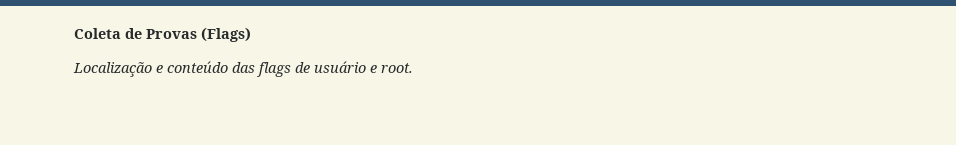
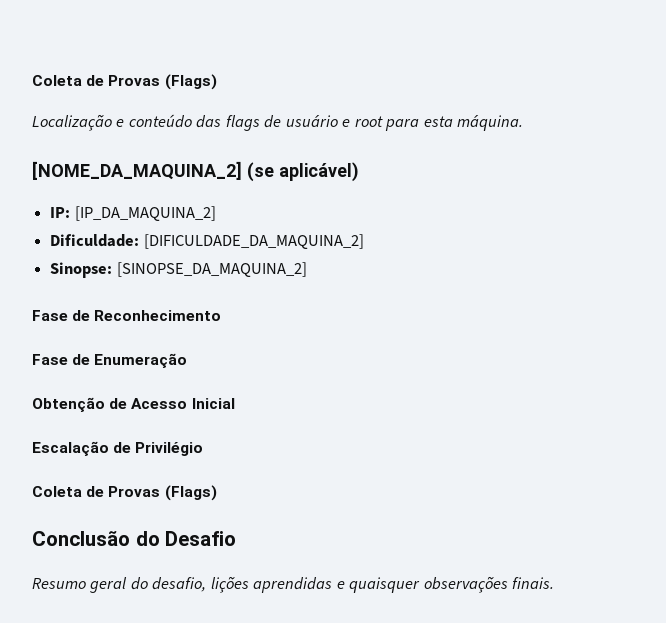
- Localização e conteúdo das flags de usuário e root.
+ Localização e conteúdo das flags de usuário e root para esta máquina.
+ [NOME_DA_MAQUINA_2] (se aplicável)
+ IP: [IP_DA_MAQUINA_2]
+ Dificuldade: [DIFICULDADE_DA_MAQUINA_2]
+ Sinopse: [SINOPSE_DA_MAQUINA_2]
+ Fase de Reconhecimento
+ Fase de Enumeração
+ Obtenção de Acesso Inicial
+ Escalação de Privilégio
+ Coleta de Provas (Flags)
+ Conclusão do Desafio
+ Resumo geral do desafio, lições aprendidas e quaisquer observações finais.

